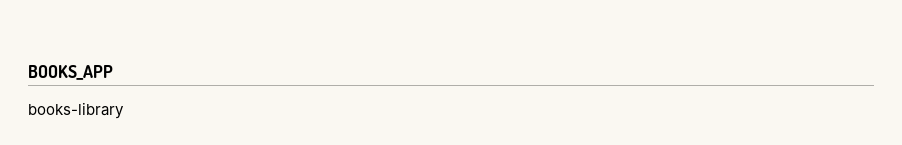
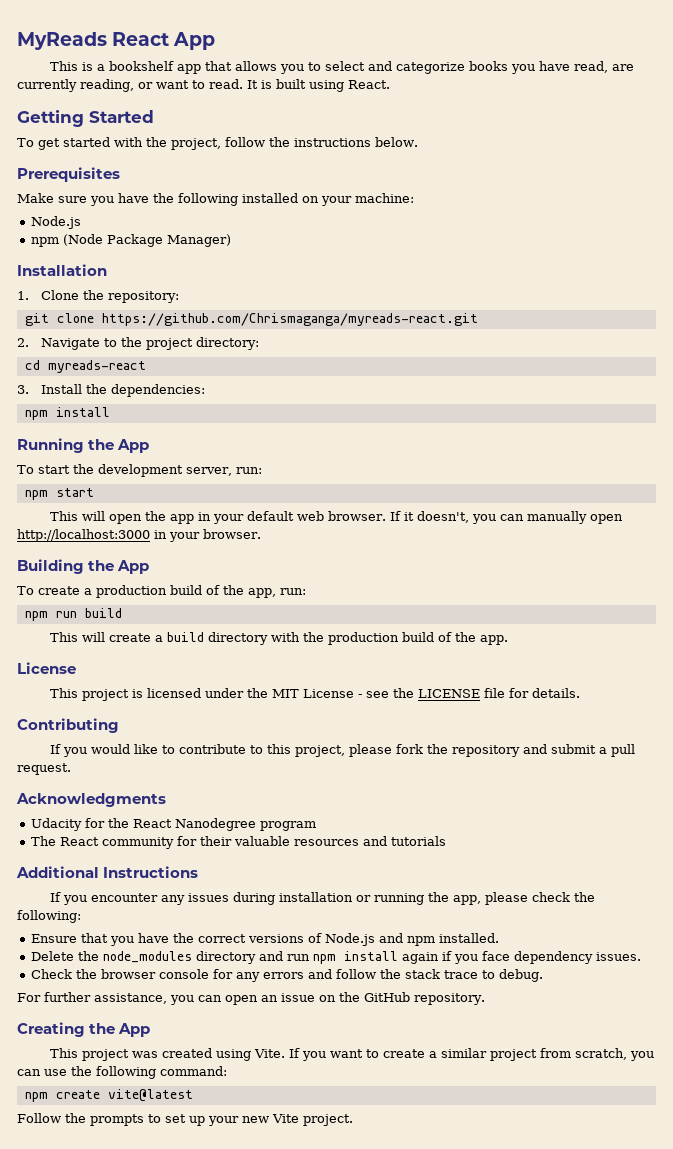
- BOOKS_APP
- books-library
+ MyReads React App
+ This is a bookshelf app that allows you to select and categorize books you have read, are currently reading, or want to read. It is built using React.
+ Getting Started
+ To get started with the project, follow the instructions below.
+ Prerequisites
+ Make sure you have the following installed on your machine:
+ Node.js
+ npm (Node Package Manager)
+ Installation
+ 1. Clone the repository:
+ git clone https://github.com/Chrismaganga/myreads-react.git
+ 2. Navigate to the project directory:
+ cd myreads-react
+ 3. Install the dependencies:
+ npm install
+ Running the App
+ To start the development server, run:
+ npm start
+ This will open the app in your default web browser. If it doesn't, you can manually open http://localhost:3000 in your browser.
+ Building the App
+ To create a production build of the app, run:
+ npm run build
+ This will create a build directory with the production build of the app.
+ License
+ This project is licensed under the MIT License - see the LICENSE file for details.
+ Contributing
+ If you would like to contribute to this project, please fork the repository and submit a pull request.
+ Acknowledgments
+ Udacity for the React Nanodegree program
+ The React community for their valuable resources and tutorials
+ Additional Instructions
+ If you encounter any issues during installation or running the app, please check the following:
+ Ensure that you have the correct versions of Node.js and npm installed.
+ Delete the node_modules directory and run npm install again if you face dependency issues.
+ Check the browser console for any errors and follow the stack trace to debug.
+ For further assistance, you can open an issue on the GitHub repository.
+ Creating the App
+ This project was created using Vite. If you want to create a similar project from scratch, you can use the following command:
+ npm create vite@latest
+ Follow the prompts to set up your new Vite project.

